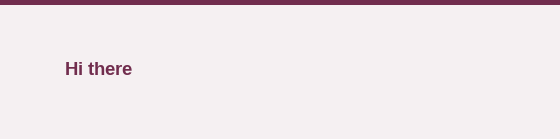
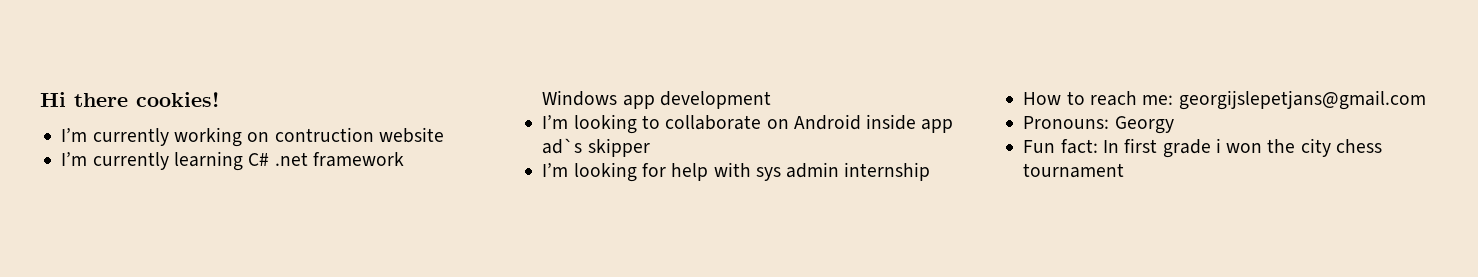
- Hi there
+ Hi there cookies!
+ I’m currently working on contruction website
+ I’m currently learning C# .net framework Windows app development
+ I’m looking to collaborate on Android inside app ad`s skipper
+ I’m looking for help with sys admin internship
+ How to reach me: georgijslepetjans@gmail.com
+ Pronouns: Georgy
+ Fun fact: In first grade i won the city chess tournament

